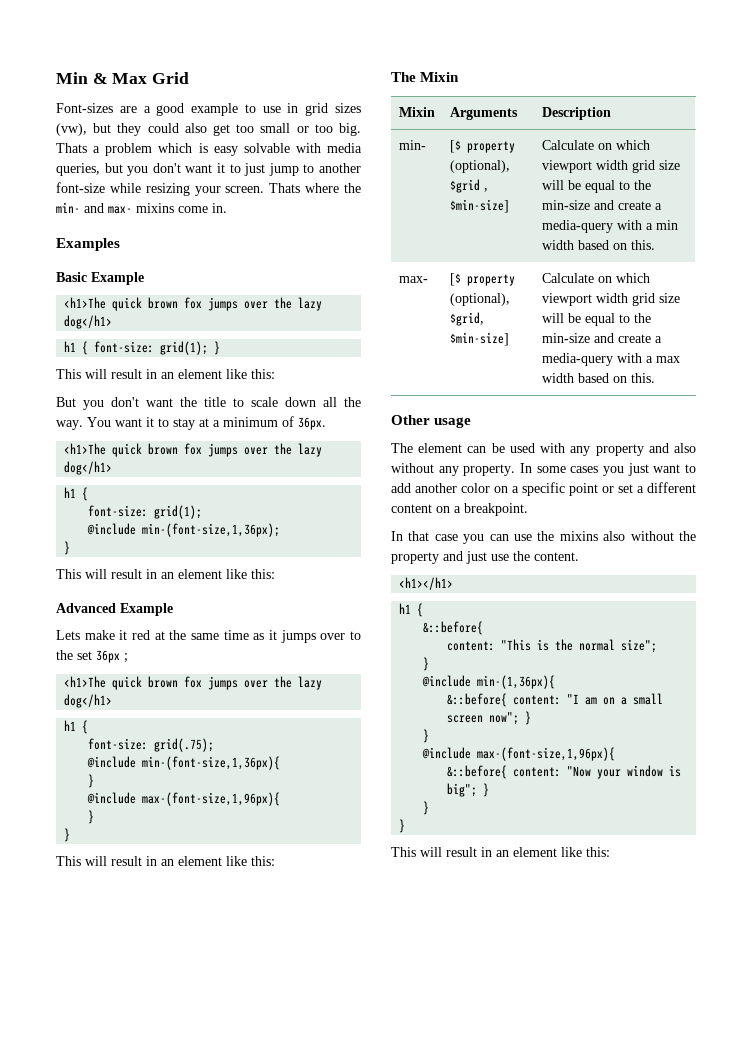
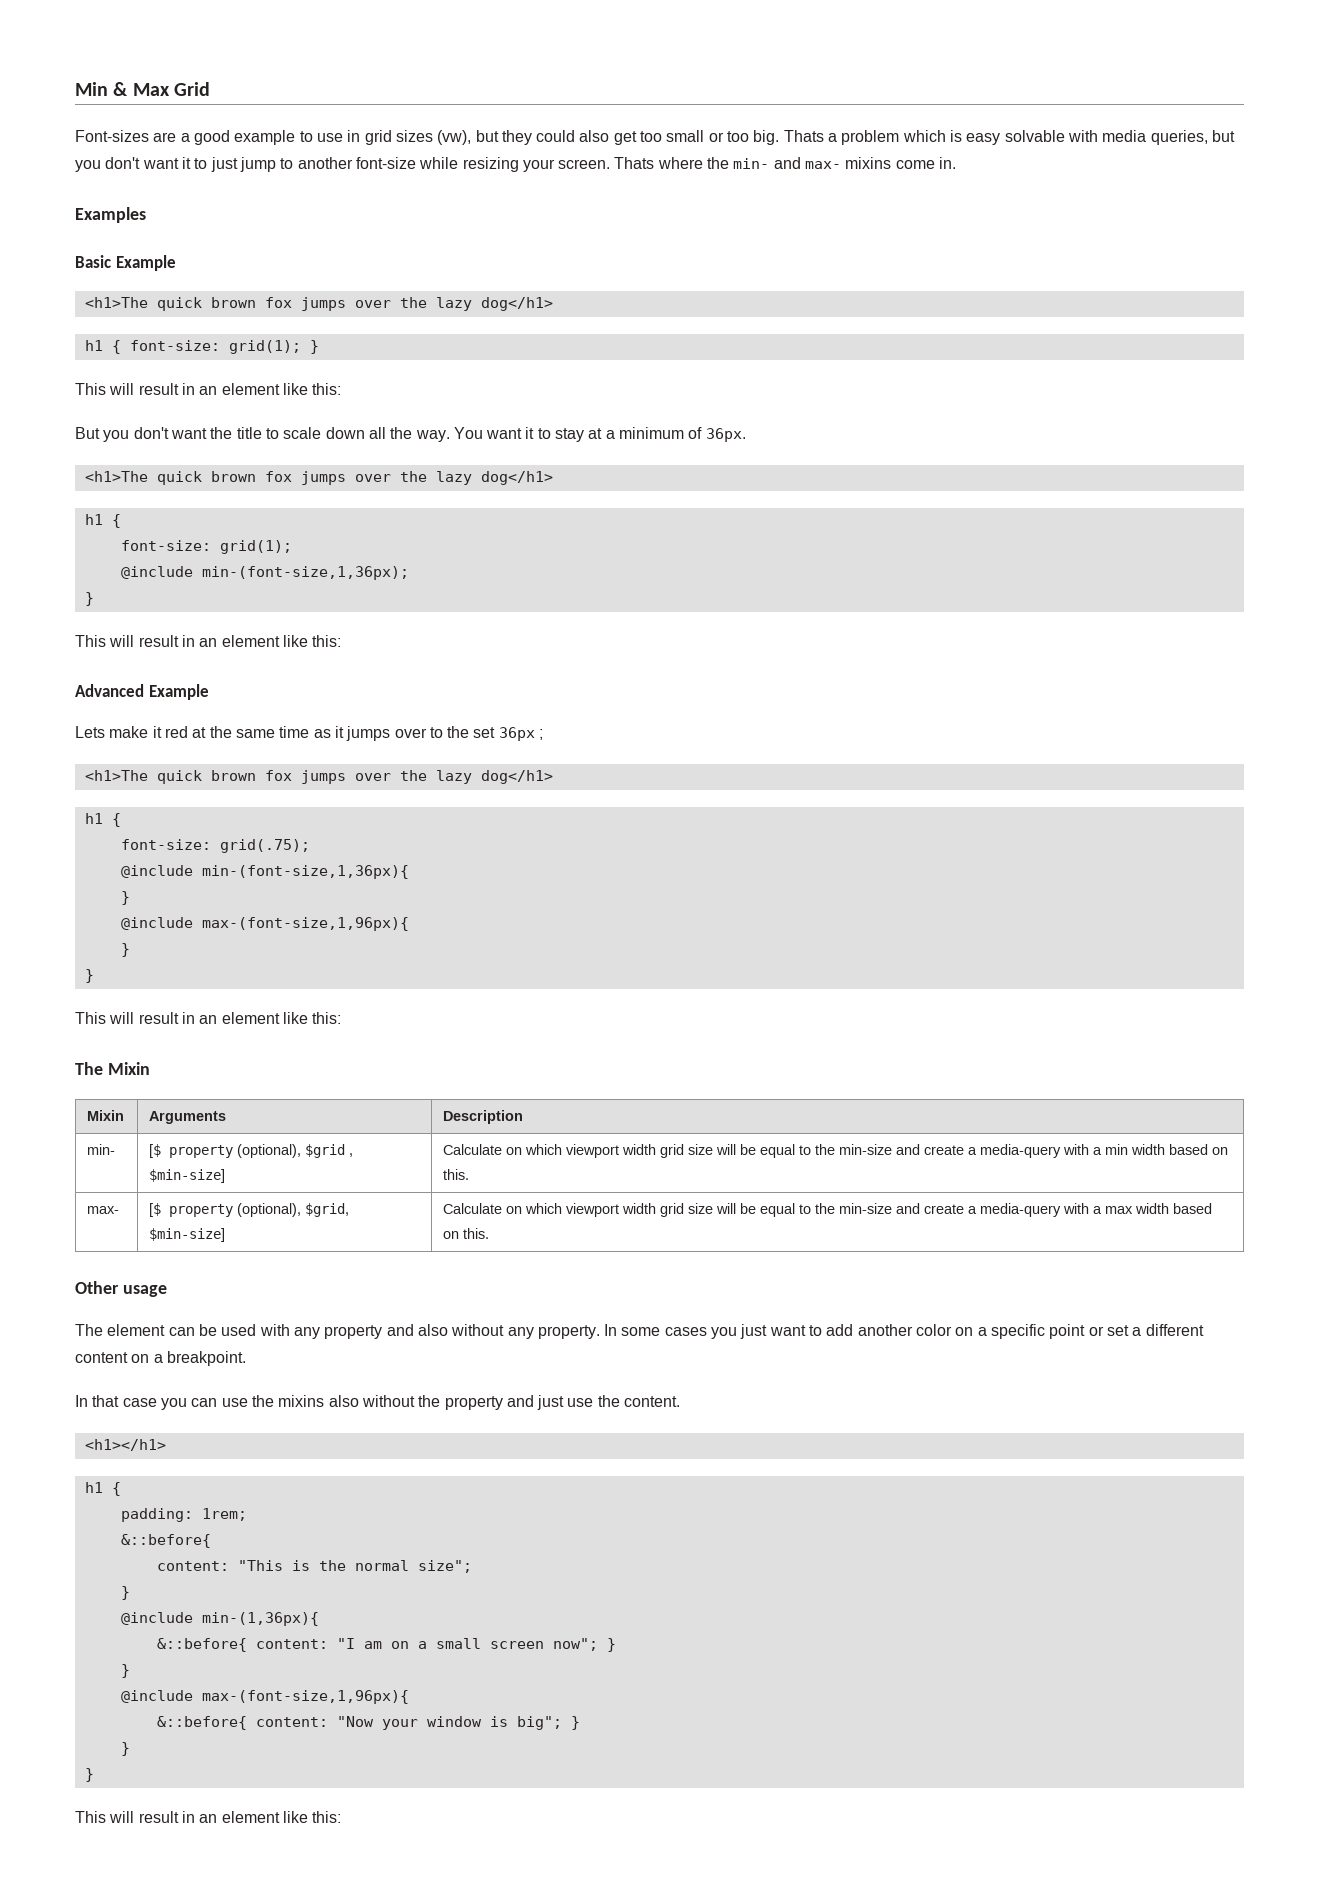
+ padding: 1rem;

